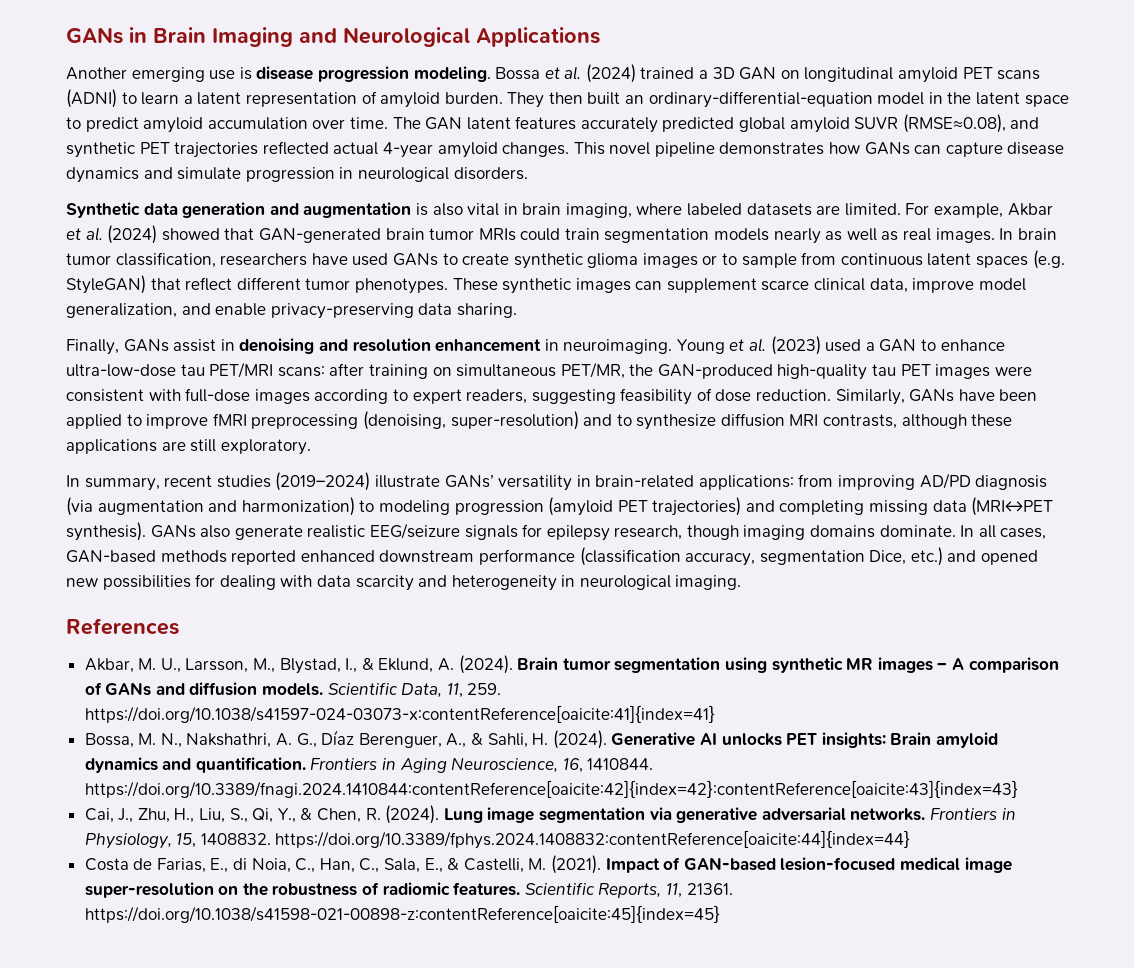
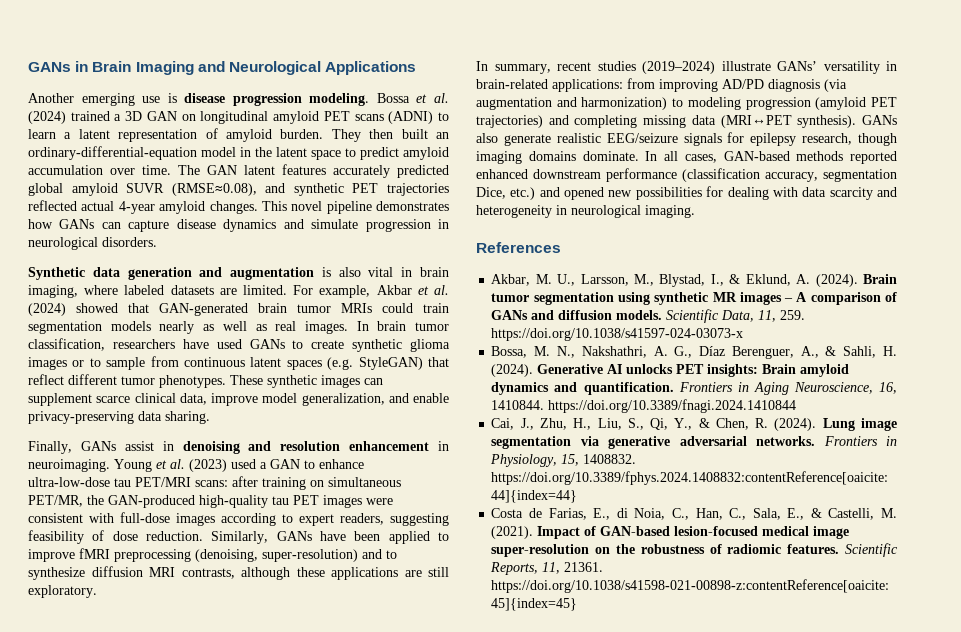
- Scientific Data, 11, 259. https://doi.org/10.1038/s41597-024-03073-x:contentReference[oaicite:41]{index=41}
+ Scientific Data, 11, 259. https://doi.org/10.1038/s41597-024-03073-x
- Frontiers in Aging Neuroscience, 16, 1410844. https://doi.org/10.3389/fnagi.2024.1410844:contentReference[oaicite:42]{index=42}:contentReference[oaicite:43]{index=43}
+ Frontiers in Aging Neuroscience, 16, 1410844. https://doi.org/10.3389/fnagi.2024.1410844

